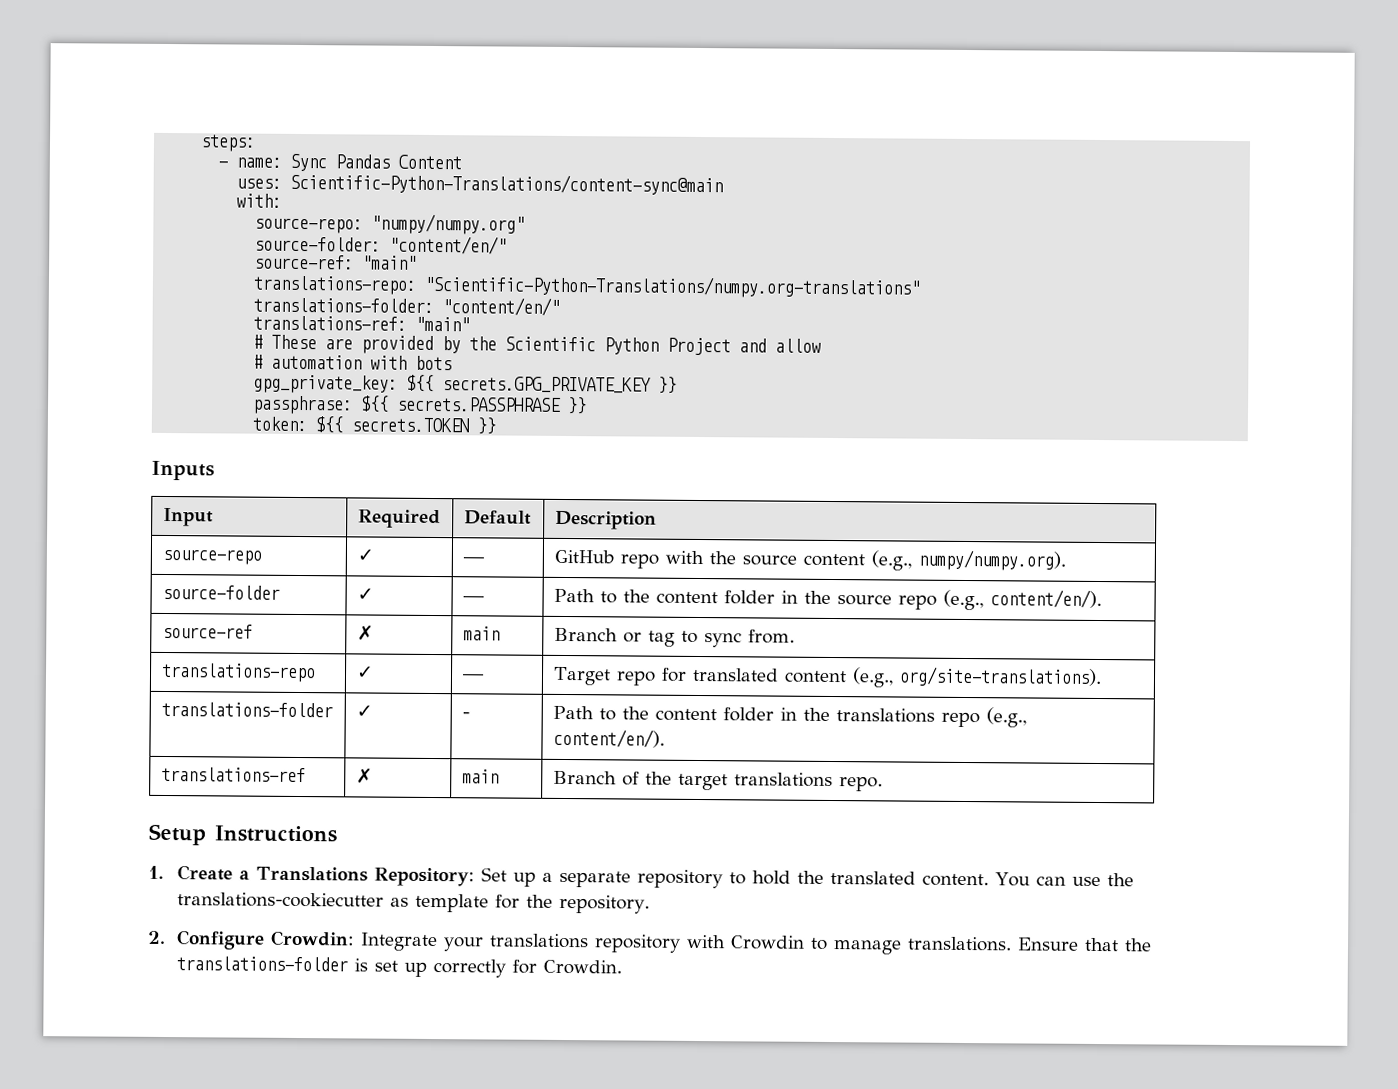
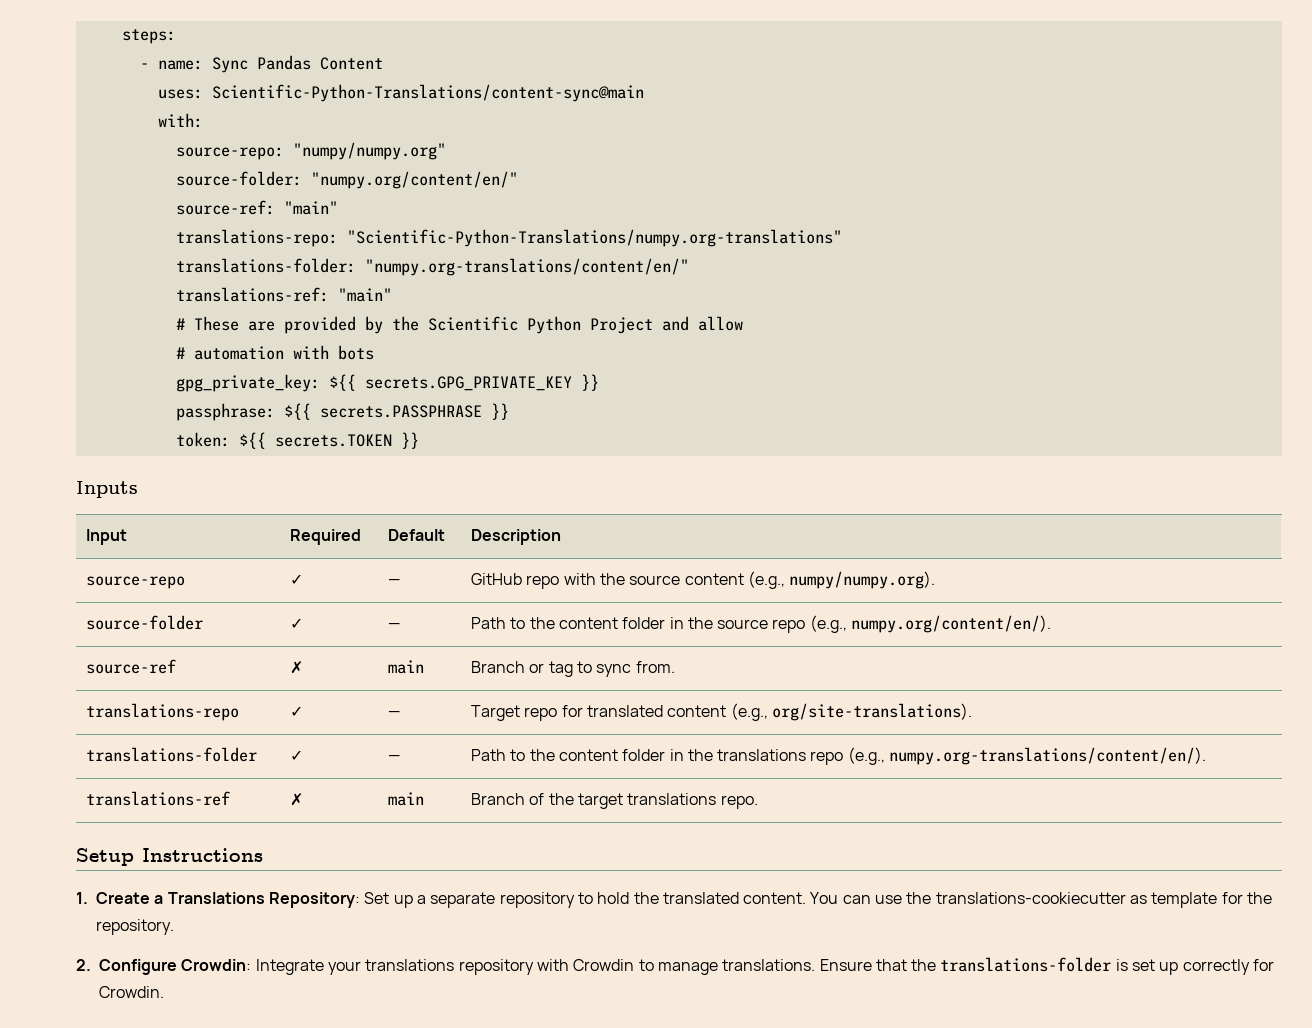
- source-folder: "content/en/"
+ source-folder: "numpy.org/content/en/"
- translations-folder: "content/en/"
+ translations-folder: "numpy.org-translations/content/en/"
- source-folder | ✓ | — | Path to the content folder in the source repo (e.g., content/en/).
+ source-folder | ✓ | — | Path to the content folder in the source repo (e.g., numpy.org/content/en/).
- translations-folder | ✓ | - | Path to the content folder in the translations repo (e.g., content/en/).
+ translations-folder | ✓ | — | Path to the content folder in the translations repo (e.g., numpy.org-translations/content/en/).

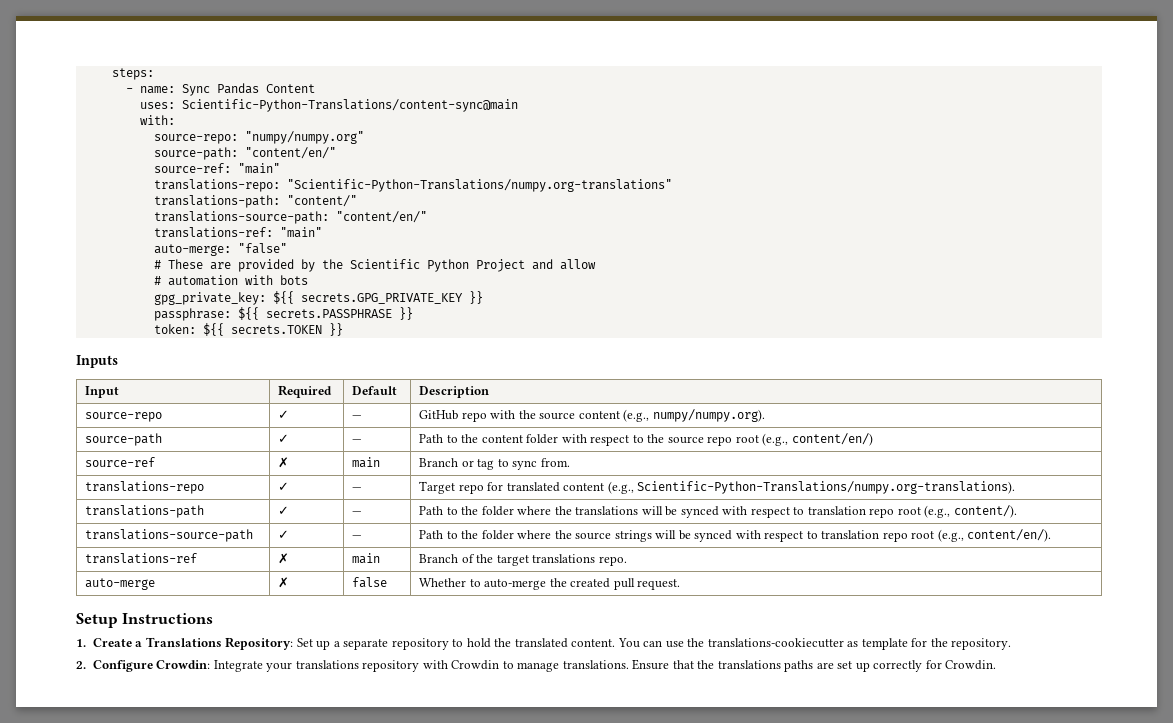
- source-folder: "numpy.org/content/en/"
+ source-path: "content/en/"
- translations-folder: "numpy.org-translations/content/en/"
+ translations-path: "content/"
+ translations-source-path: "content/en/"
+ auto-merge: "false"
- source-folder | ✓ | — | Path to the content folder in the source repo (e.g., numpy.org/content/en/).
+ source-path | ✓ | — | Path to the content folder with respect to the source repo root (e.g., content/en/)
- translations-repo | ✓ | — | Target repo for translated content (e.g., org/site-translations).
- translations-folder | ✓ | — | Path to the content folder in the translations repo (e.g., numpy.org-translations/content/en/).
+ translations-repo | ✓ | — | Target repo for translated content (e.g., Scientific-Python-Translations/numpy.org-translations).
+ translations-path | ✓ | — | Path to the folder where the translations will be synced with respect to translation repo root (e.g., content/).
+ translations-source-path | ✓ | — | Path to the folder where the source strings will be synced with respect to translation repo root (e.g., content/en/).
+ auto-merge | ✗ | false | Whether to auto-merge the created pull request.
- Ensure that the translations-folder is set up correctly for Crowdin.
+ Ensure that the translations paths are set up correctly for Crowdin.

